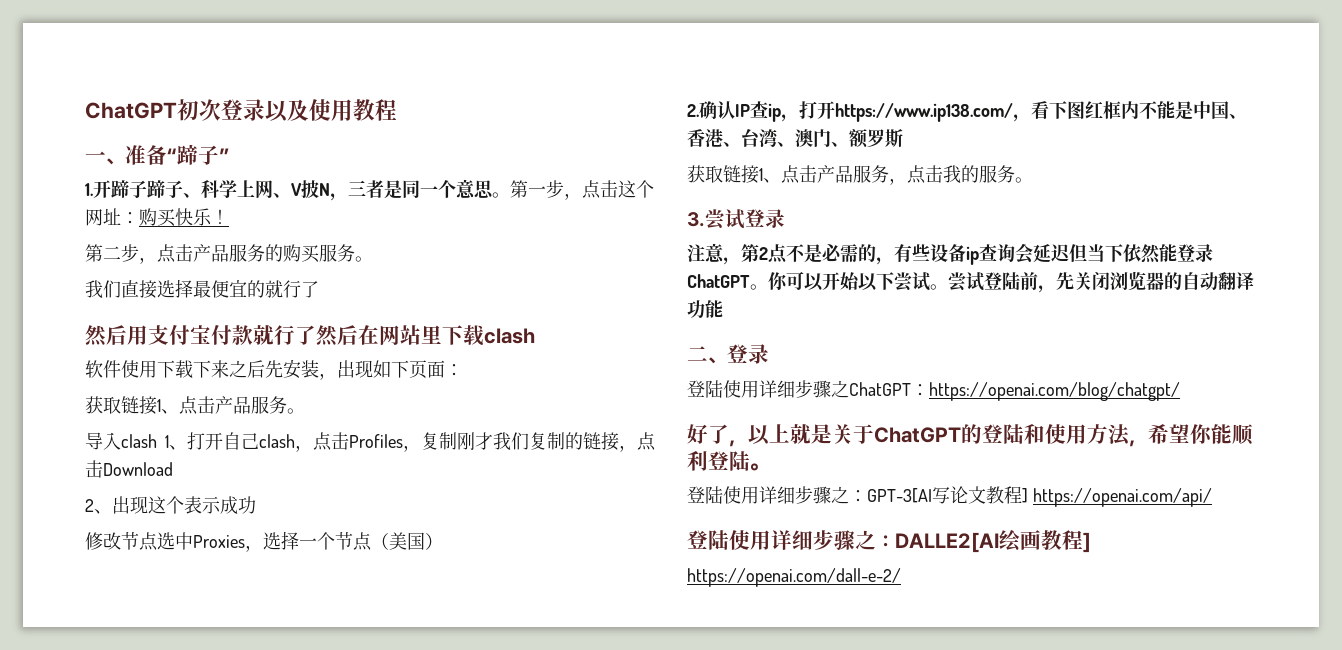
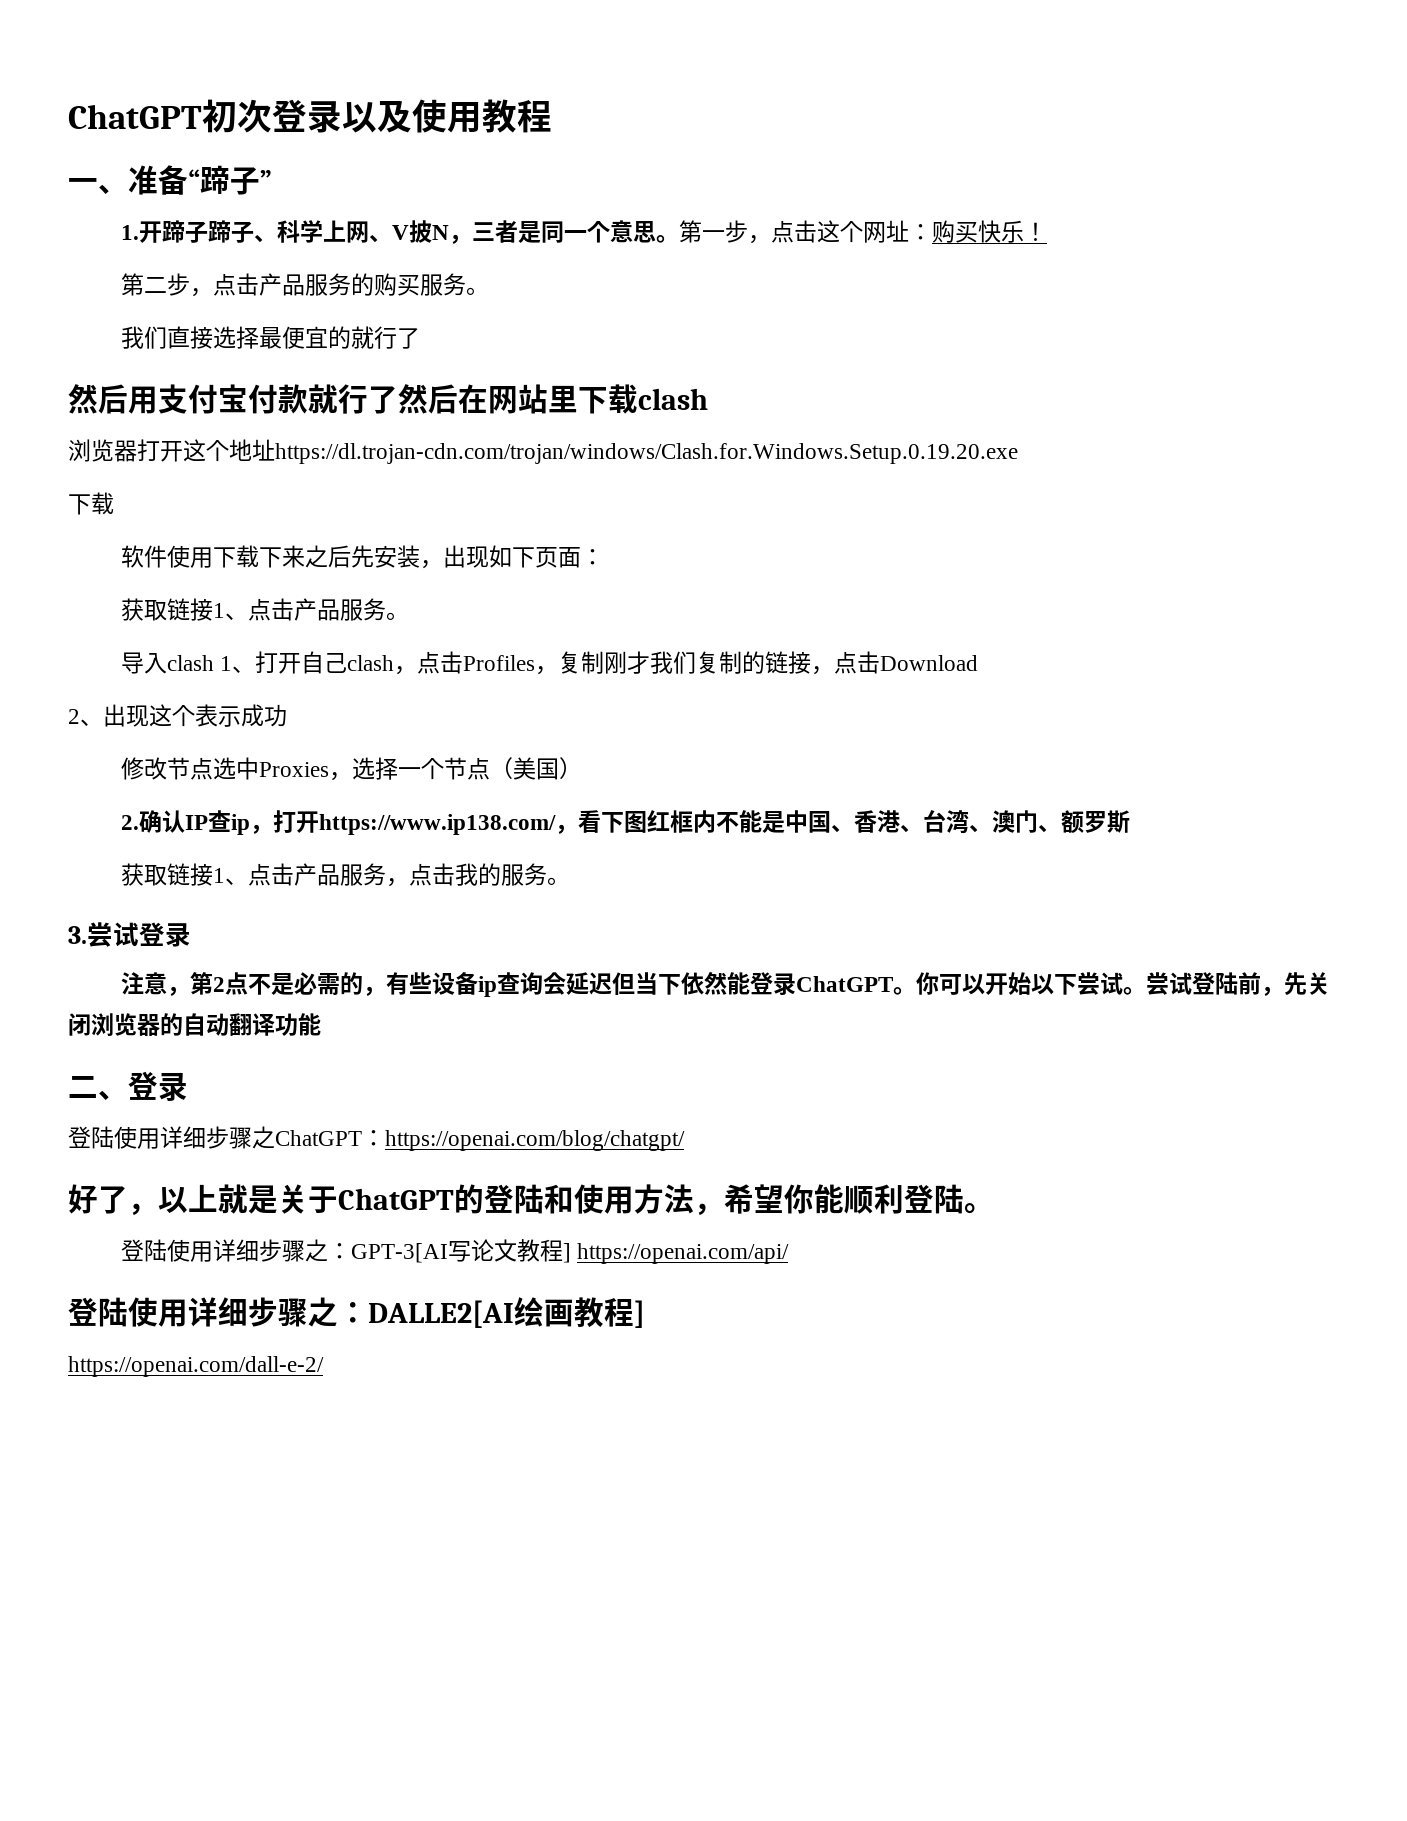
+ 浏览器打开这个地址https://dl.trojan-cdn.com/trojan/windows/Clash.for.Windows.Setup.0.19.20.exe
+ 下载

